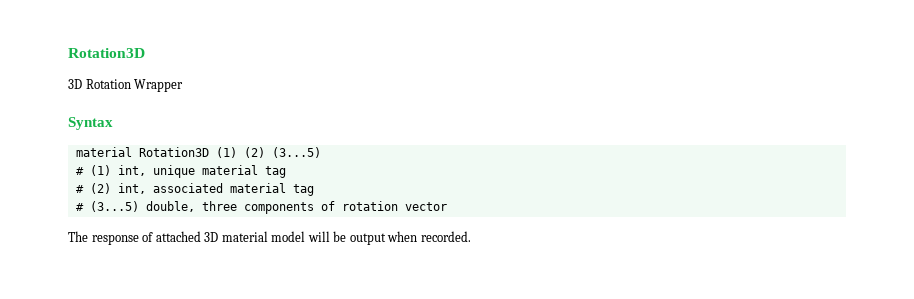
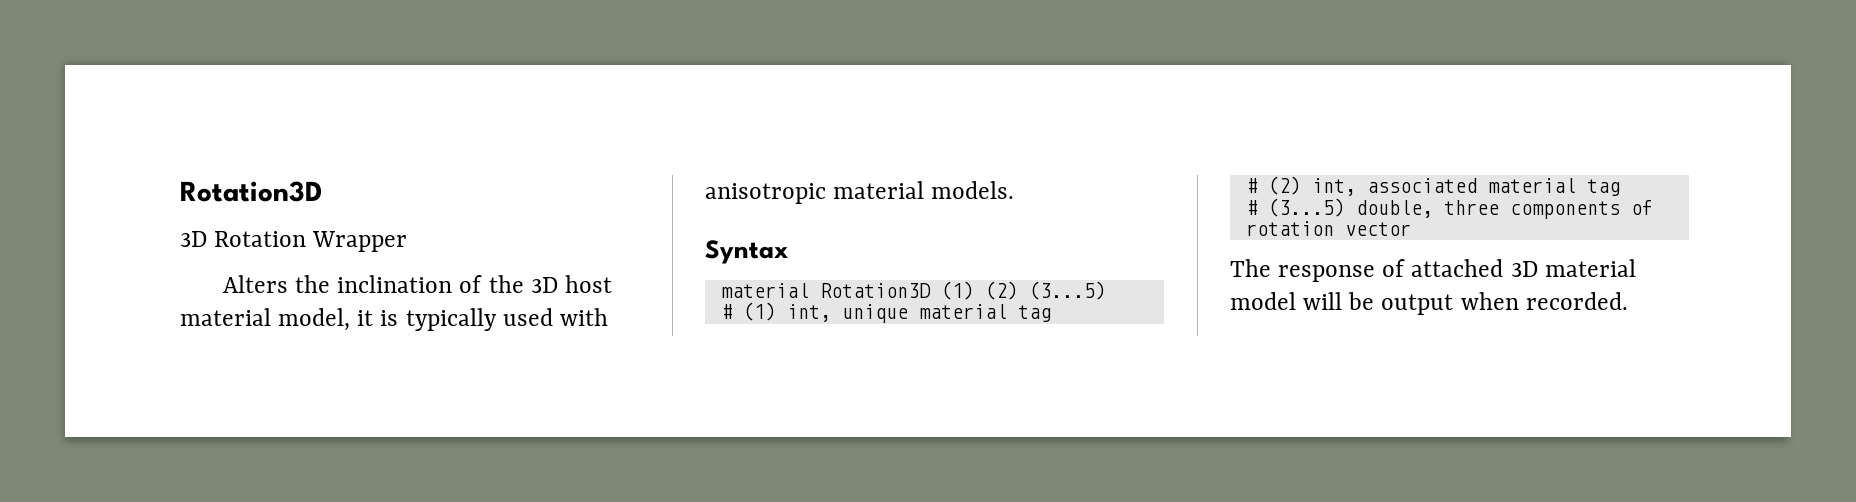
+ Alters the inclination of the 3D host material model, it is typically used with anisotropic material models.

